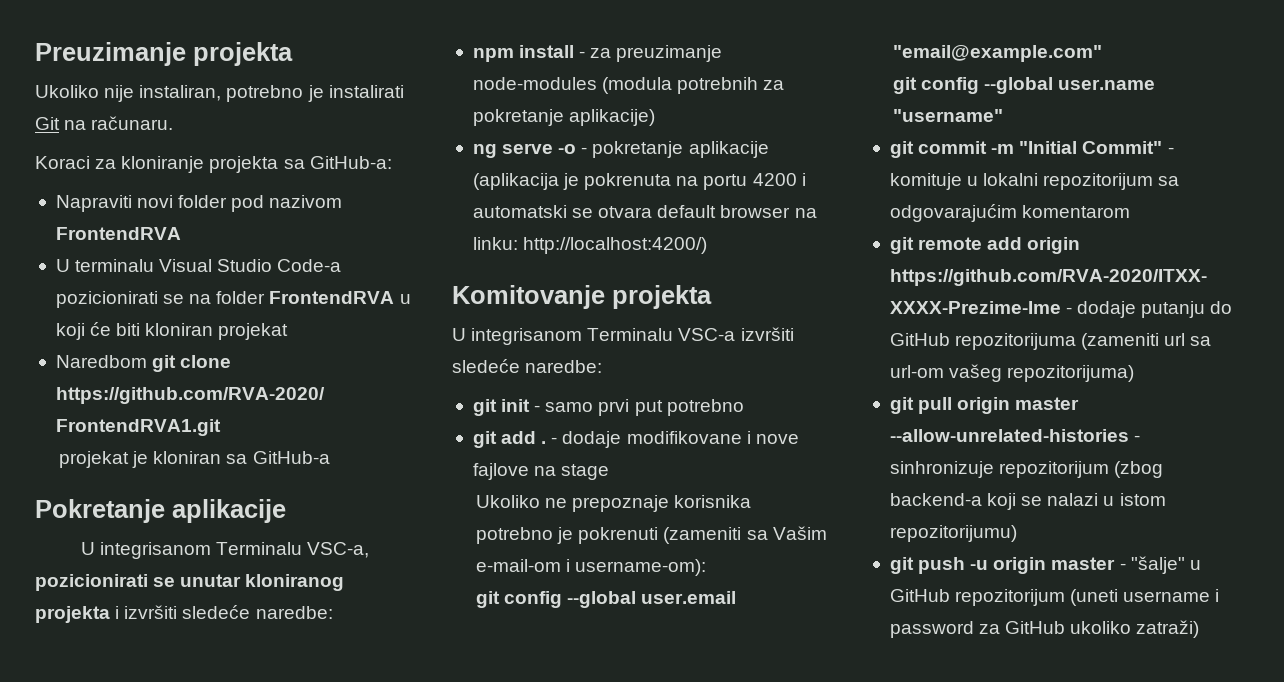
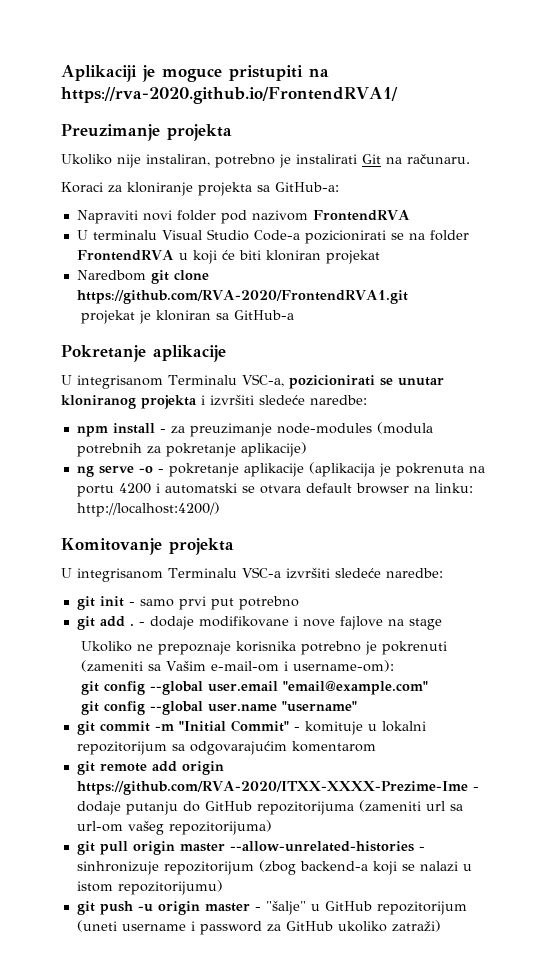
+ Aplikaciji je moguce pristupiti na https://rva-2020.github.io/FrontendRVA1/

